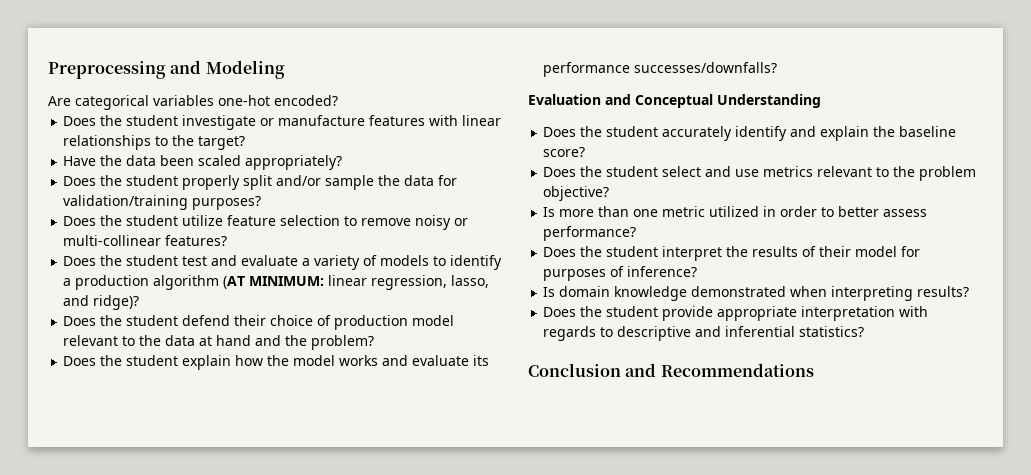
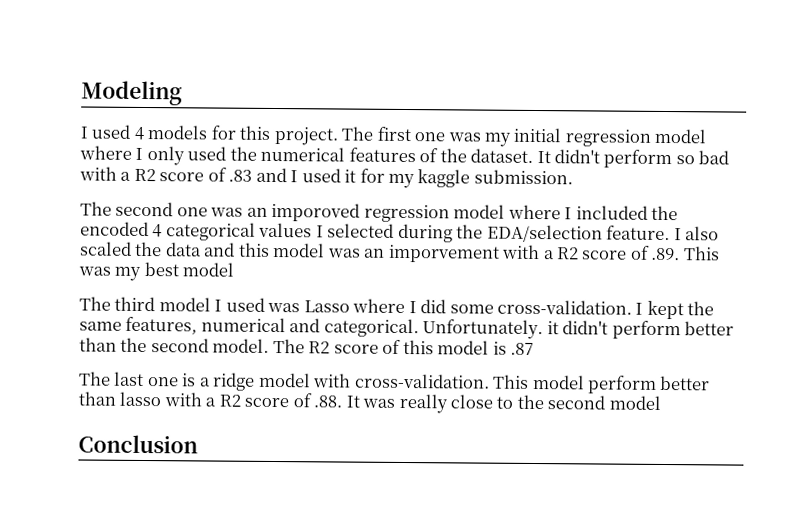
- Preprocessing and Modeling
+ Modeling
- Are categorical variables one-hot encoded?
- Does the student investigate or manufacture features with linear relationships to the target?
- Have the data been scaled appropriately?
- Does the student properly split and/or sample the data for validation/training purposes?
- Does the student utilize feature selection to remove noisy or multi-collinear features?
- Does the student test and evaluate a variety of models to identify a production algorithm (AT MINIMUM: linear regression, lasso, and ridge)?
- Does the student defend their choice of production model relevant to the data at hand and the problem?
- Does the student explain how the model works and evaluate its performance successes/downfalls?
- Evaluation and Conceptual Understanding
- Does the student accurately identify and explain the baseline score?
- Does the student select and use metrics relevant to the problem objective?
- Is more than one metric utilized in order to better assess performance?
- Does the student interpret the results of their model for purposes of inference?
- Is domain knowledge demonstrated when interpreting results?
- Does the student provide appropriate interpretation with regards to descriptive and inferential statistics?
+ I used 4 models for this project. The first one was my initial regression model where I only used the numerical features of the dataset. It didn't perform so bad with a R2 score of .83 and I used it for my kaggle submission.
+ The second one was an imporoved regression model where I included the encoded 4 categorical values I selected during the EDA/selection feature. I also scaled the data and this model was an imporvement with a R2 score of .89. This was my best model
+ The third model I used was Lasso where I did some cross-validation. I kept the same features, numerical and categorical. Unfortunately. it didn't perform better than the second model. The R2 score of this model is .87
+ The last one is a ridge model with cross-validation. This model perform better than lasso with a R2 score of .88. It was really close to the second model
- Conclusion and Recommendations
+ Conclusion

